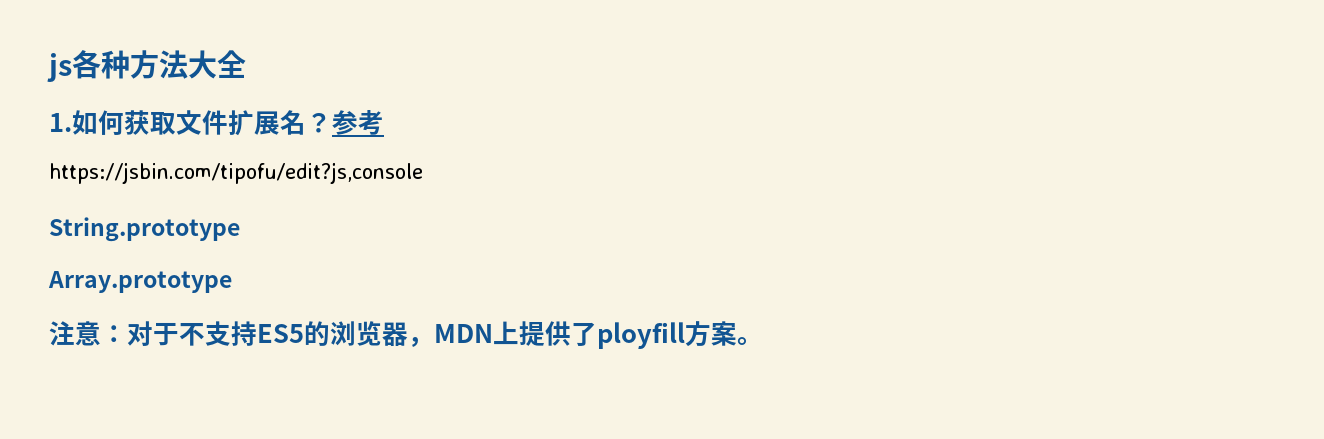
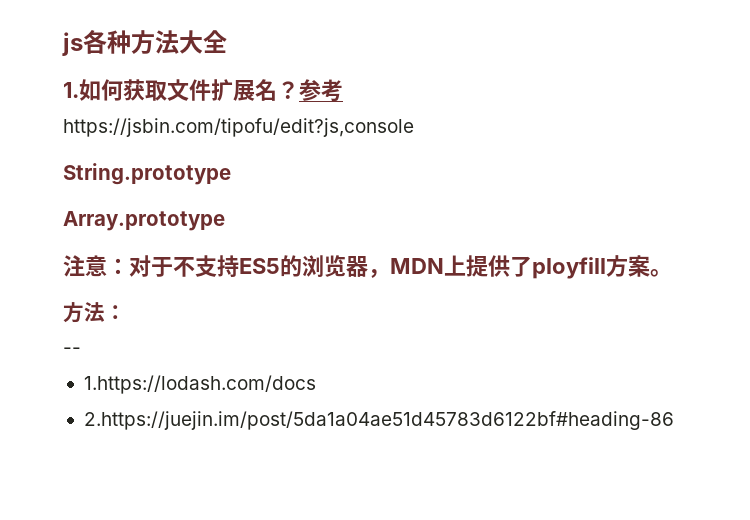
+ 方法：
+ --
+ 1.https://lodash.com/docs
+ 2.https://juejin.im/post/5da1a04ae51d45783d6122bf#heading-86

